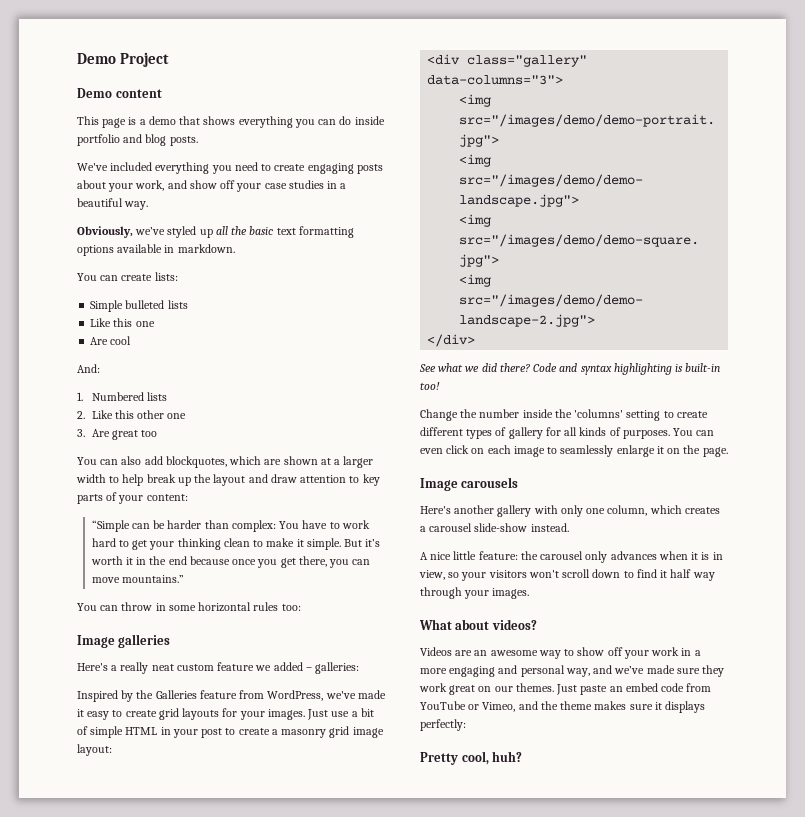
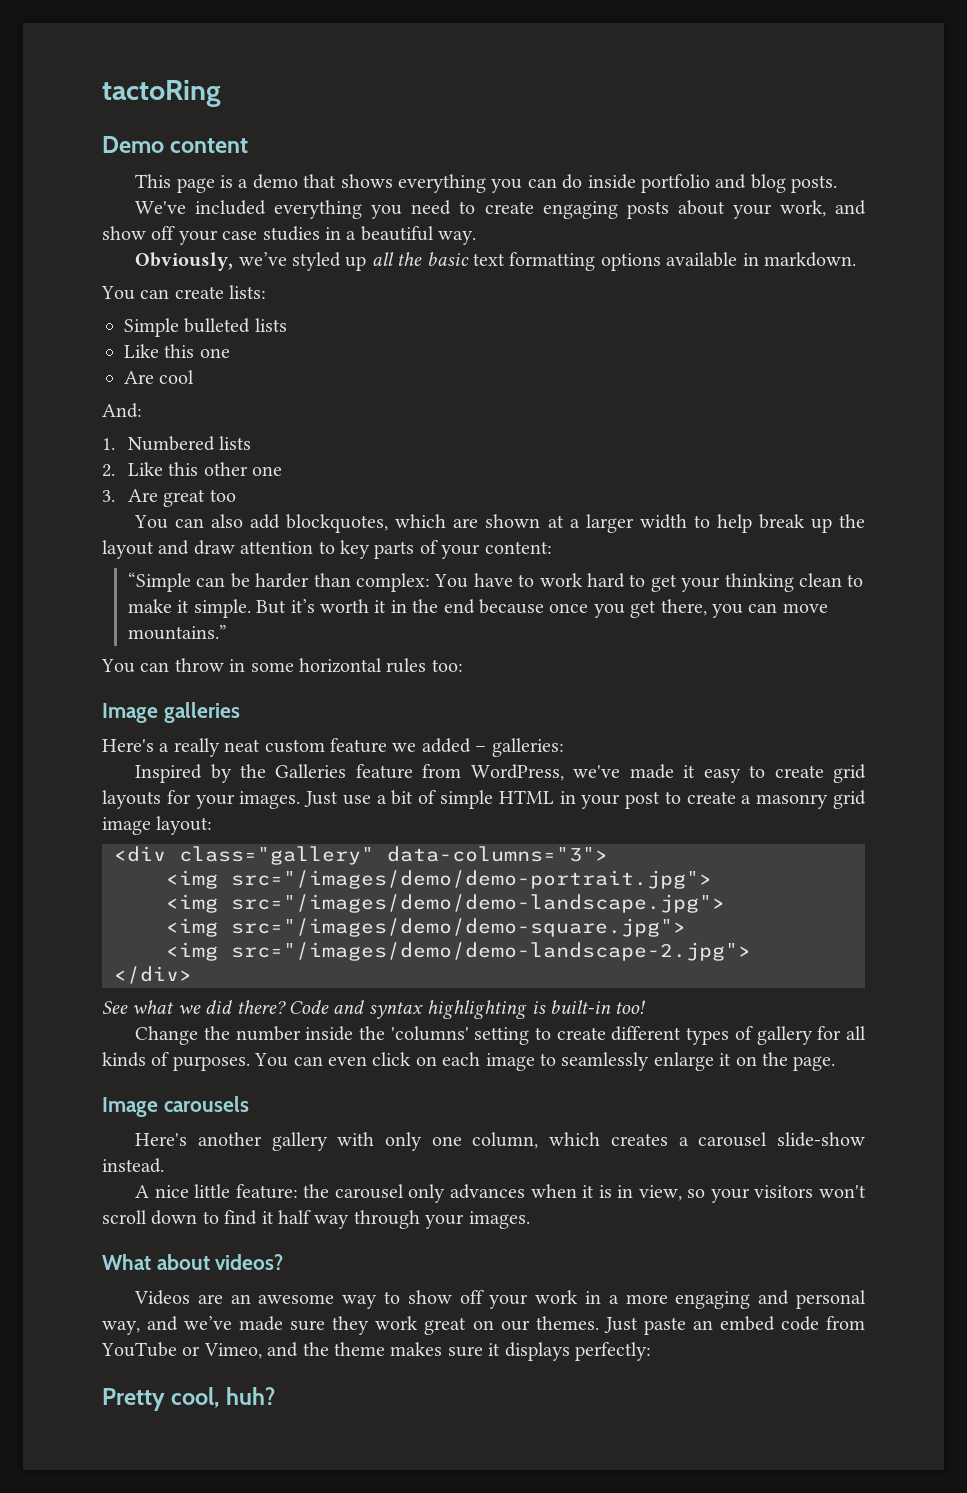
- Demo Project
+ tactoRing

